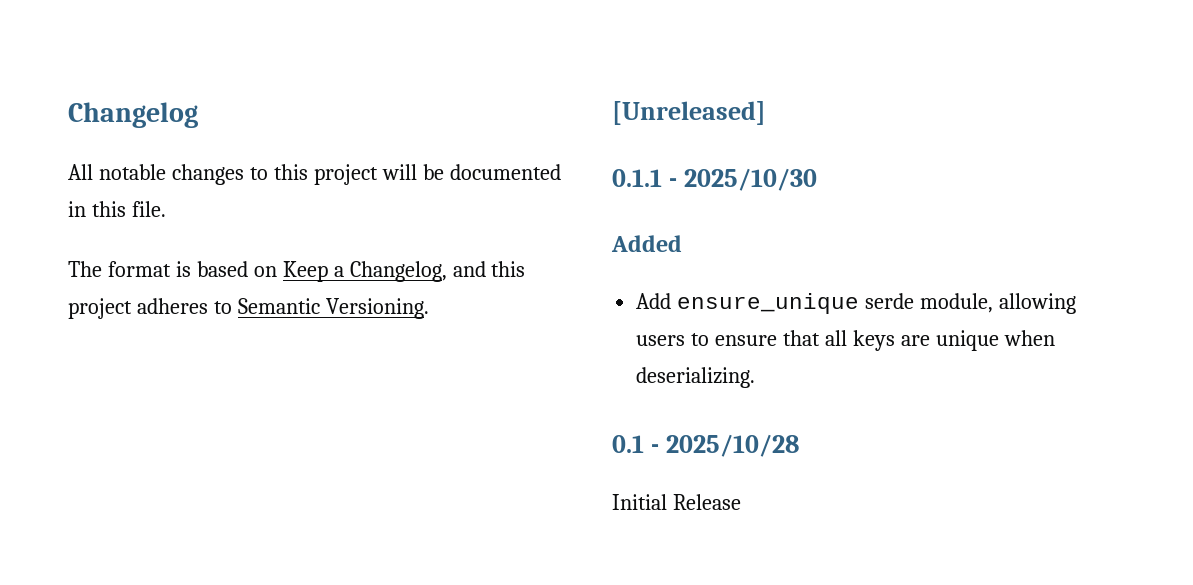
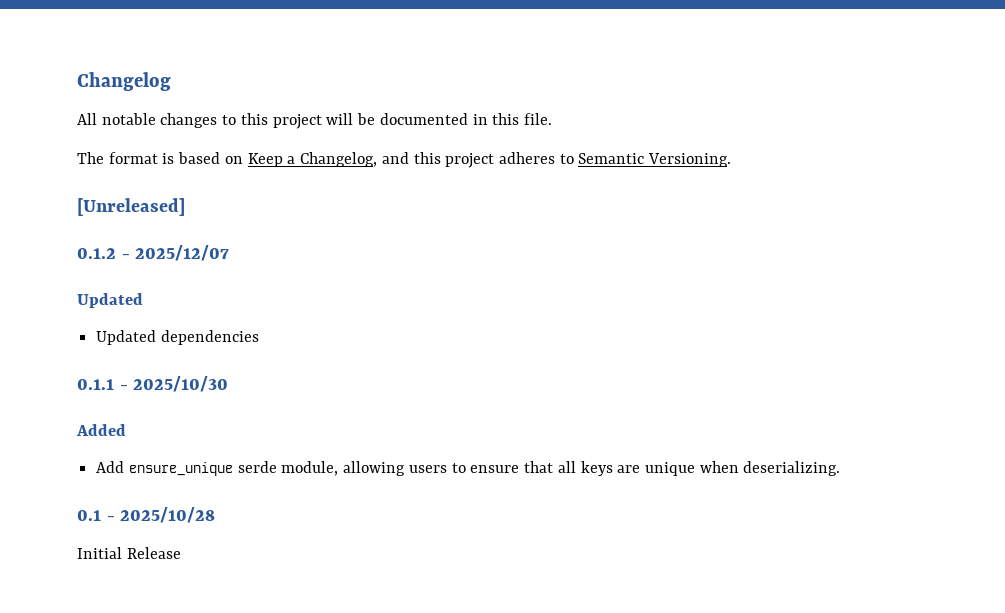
+ 0.1.2 - 2025/12/07
+ Updated
+ Updated dependencies

